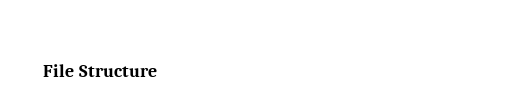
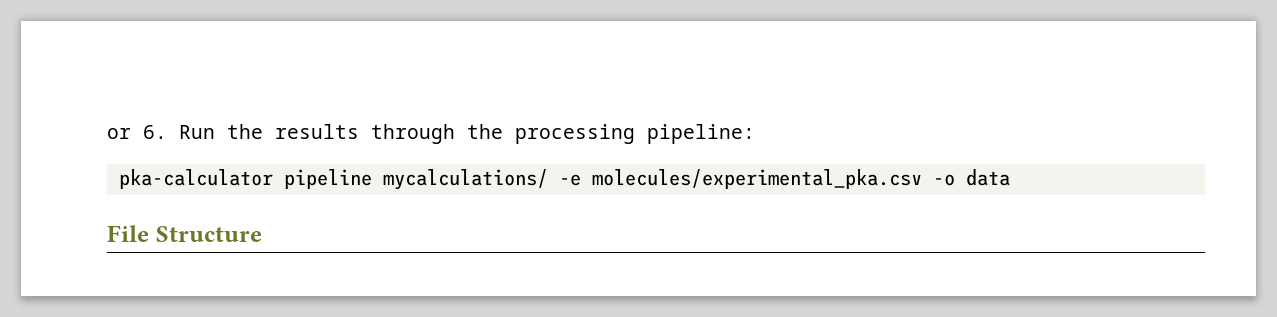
+ or 6. Run the results through the processing pipeline:
+ pka-calculator pipeline mycalculations/ -e molecules/experimental_pka.csv -o data

